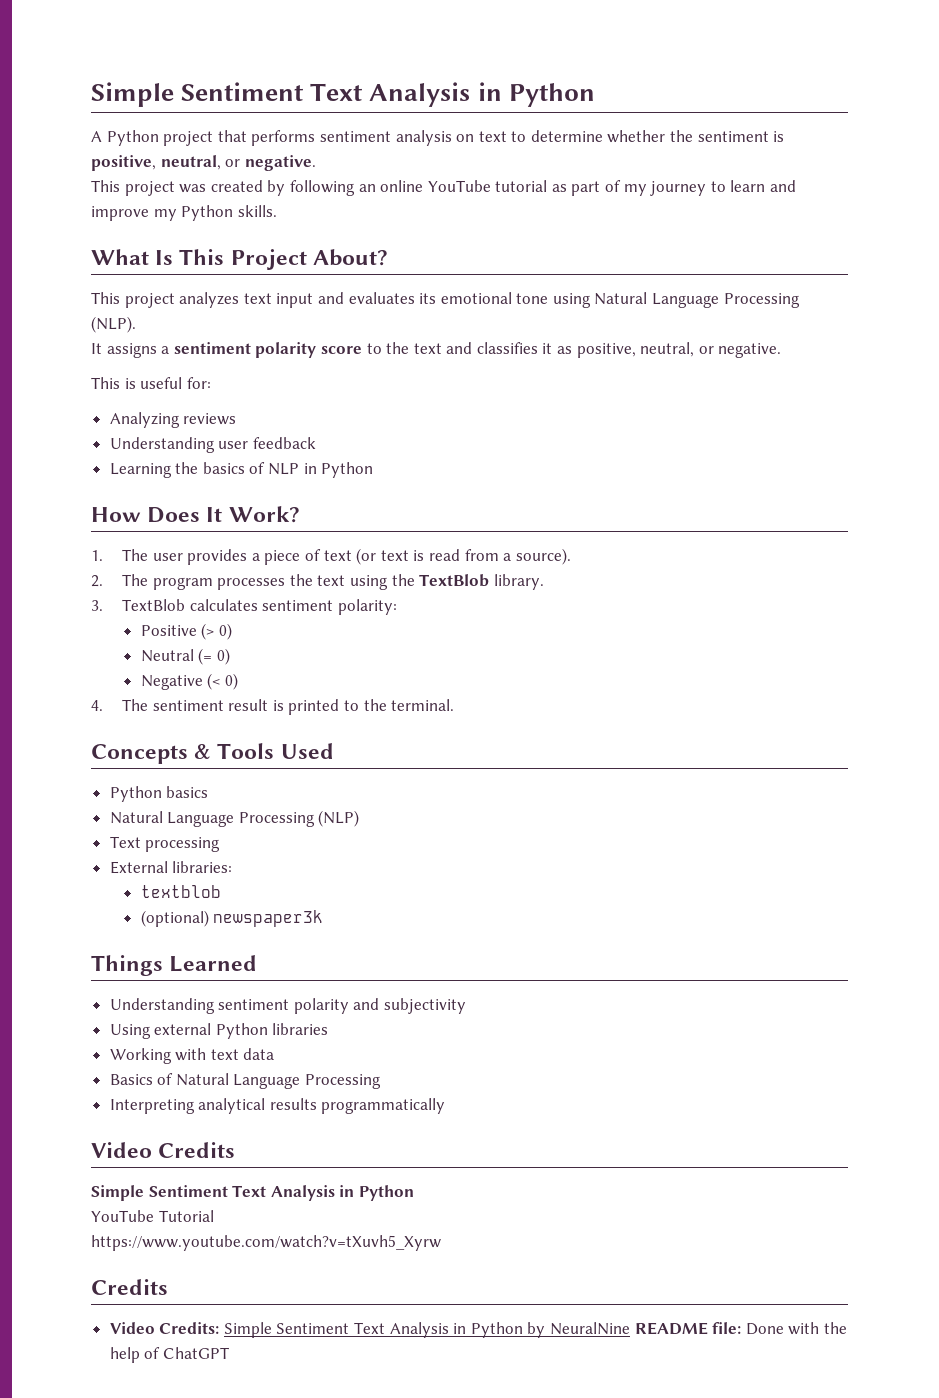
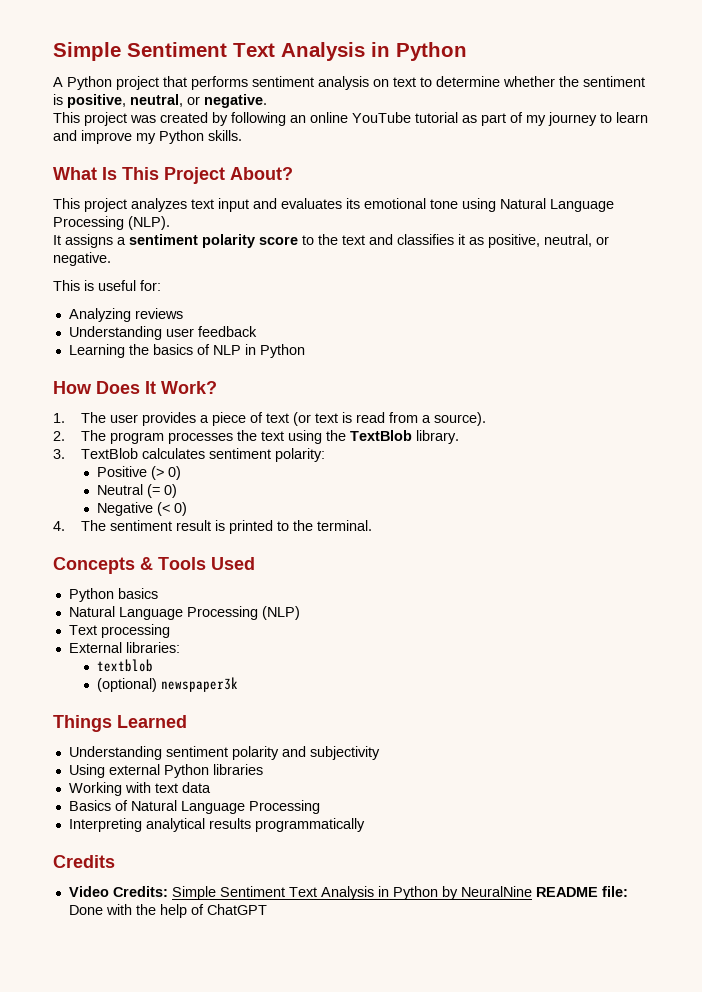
- Video Credits
- Simple Sentiment Text Analysis in Python
- YouTube Tutorial
- https://www.youtube.com/watch?v=tXuvh5_Xyrw

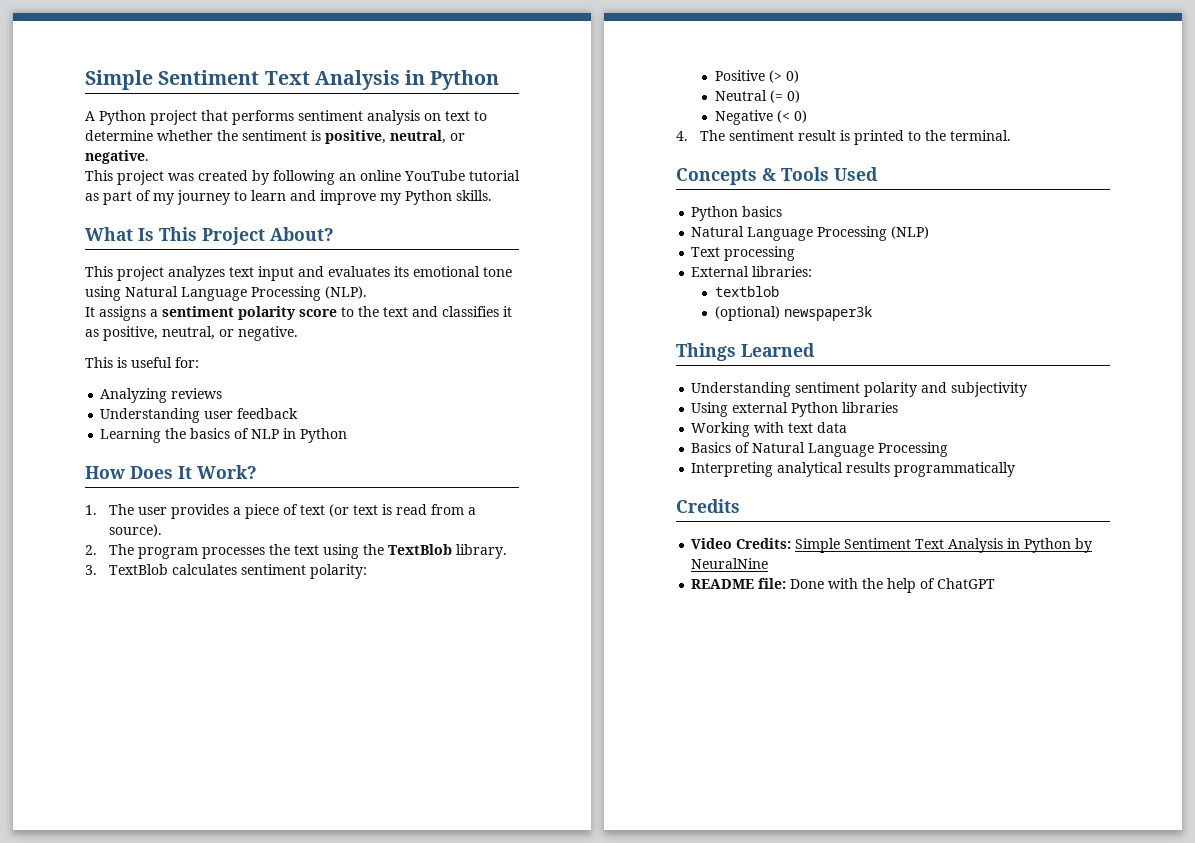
- Video Credits: Simple Sentiment Text Analysis in Python by NeuralNine README file: Done with the help of ChatGPT
+ Video Credits: Simple Sentiment Text Analysis in Python by NeuralNine
+ README file: Done with the help of ChatGPT

